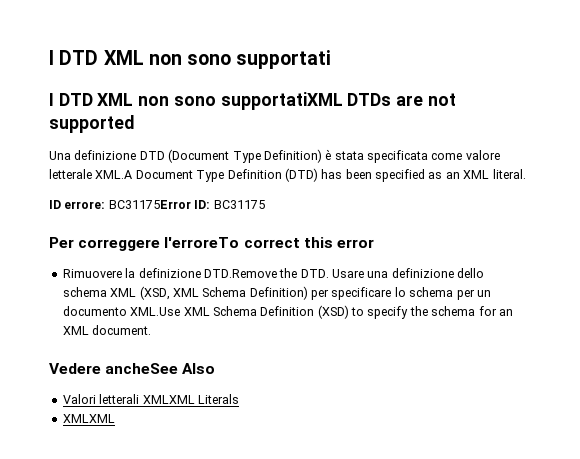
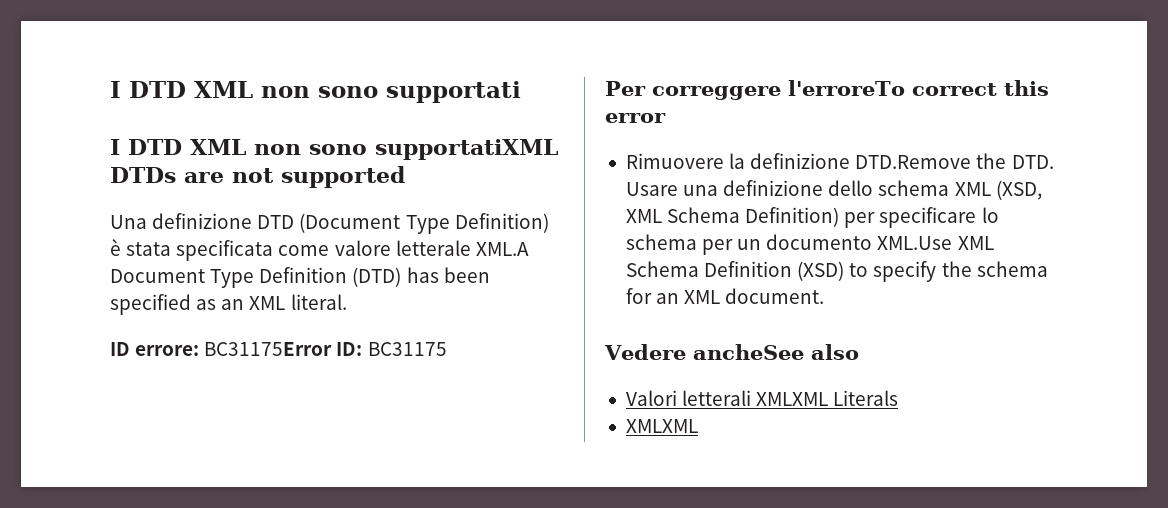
- Vedere ancheSee Also
+ Vedere ancheSee also

